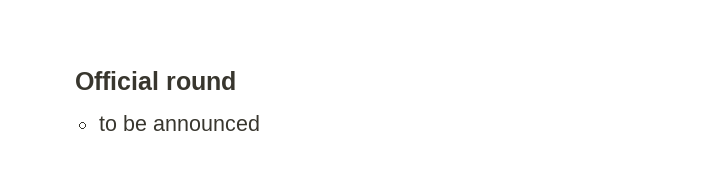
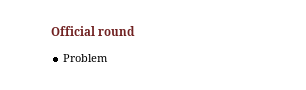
- to be announced
+ Problem

